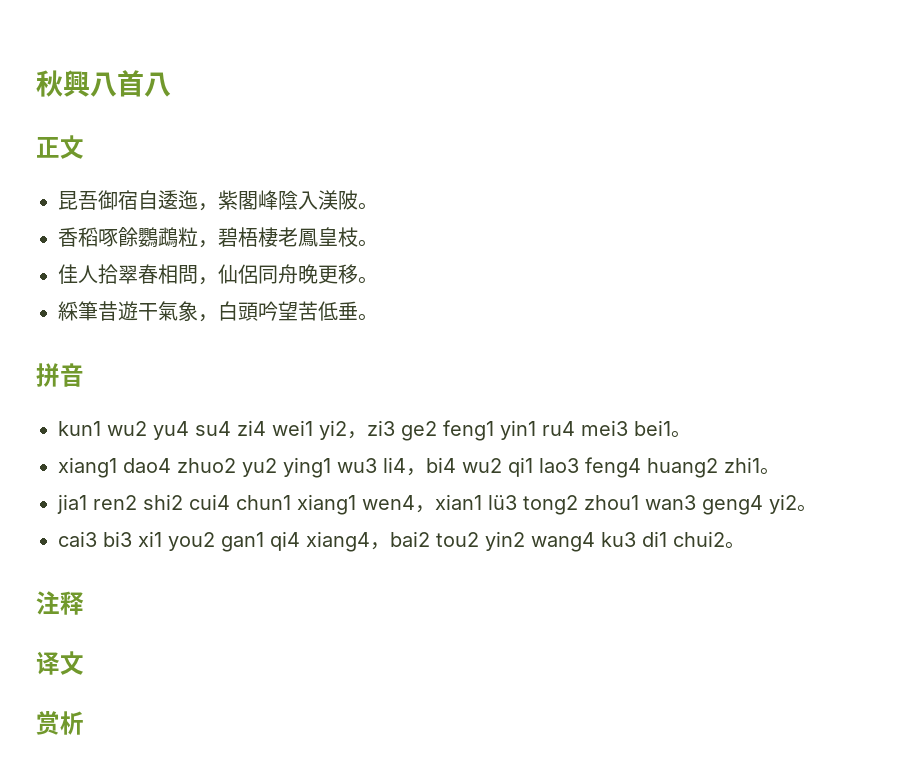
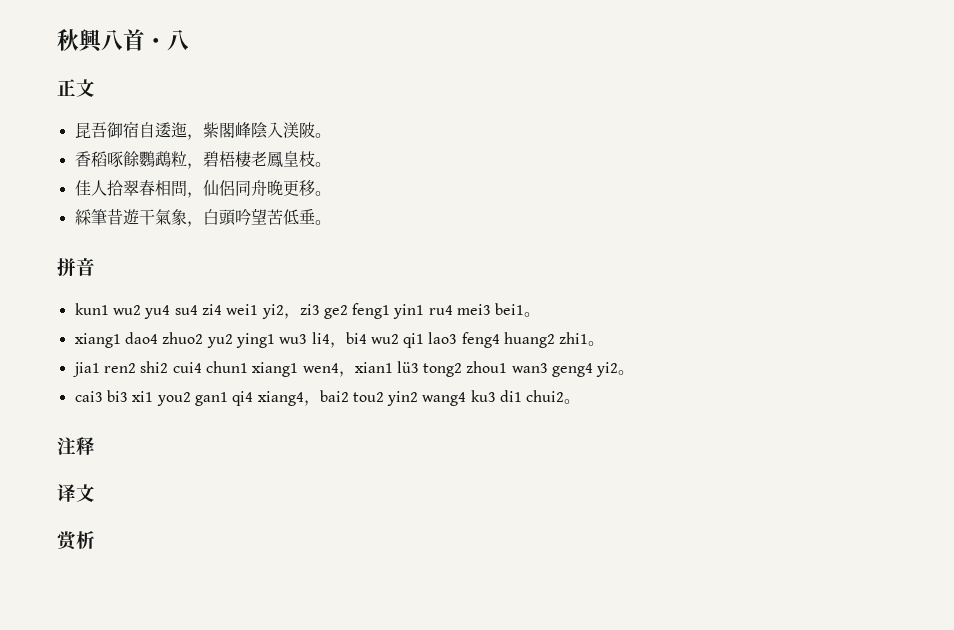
- 秋興八首八
+ 秋興八首・八

